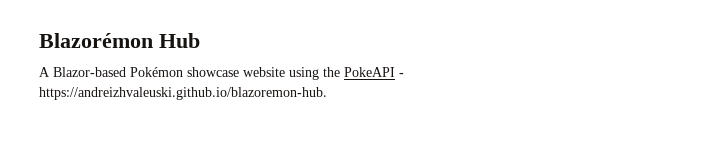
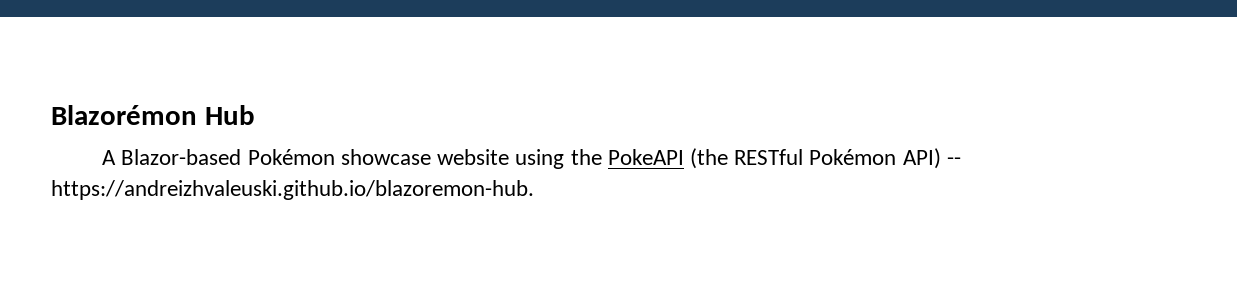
- A Blazor-based Pokémon showcase website using the PokeAPI - https://andreizhvaleuski.github.io/blazoremon-hub.
+ A Blazor-based Pokémon showcase website using the PokeAPI (the RESTful Pokémon API) -- https://andreizhvaleuski.github.io/blazoremon-hub.

